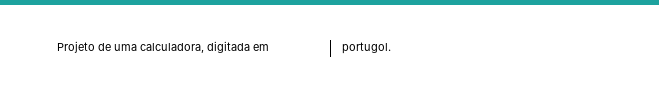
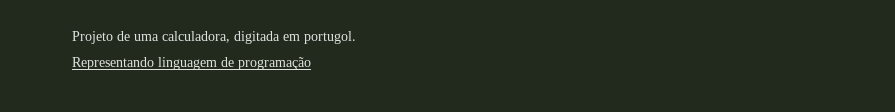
+ Representando linguagem de programação

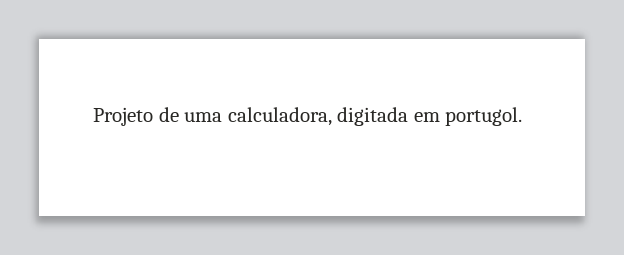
- Representando linguagem de programação

